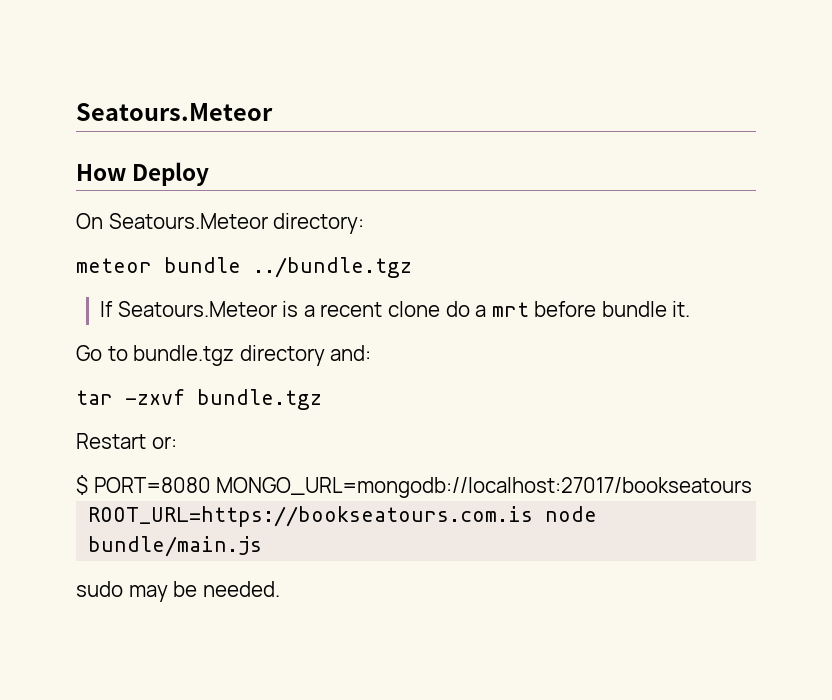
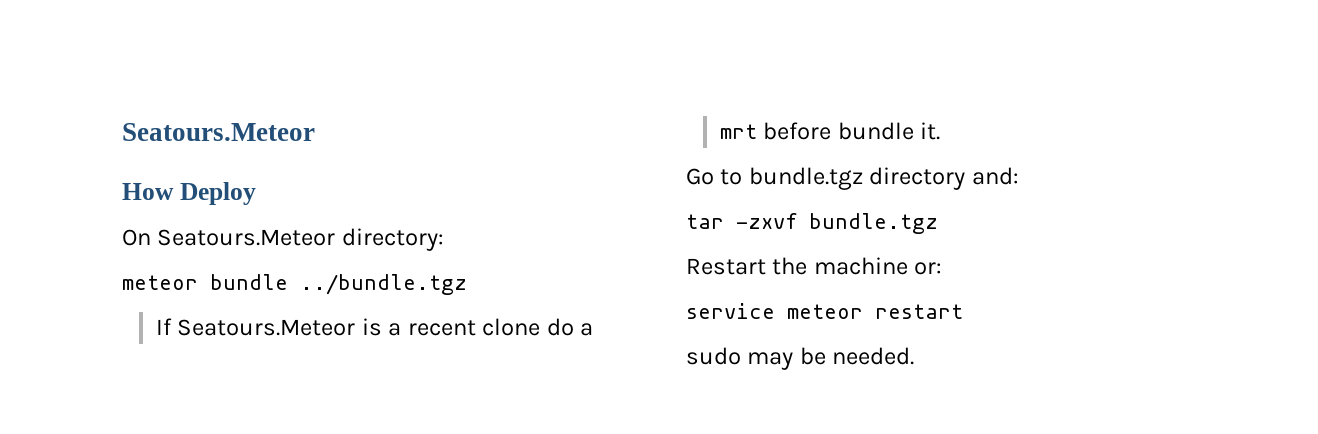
- Restart or:
+ Restart the machine or:
- $ PORT=8080 MONGO_URL=mongodb://localhost:27017/bookseatours
- ROOT_URL=https://bookseatours.com.is node bundle/main.js
+ service meteor restart

